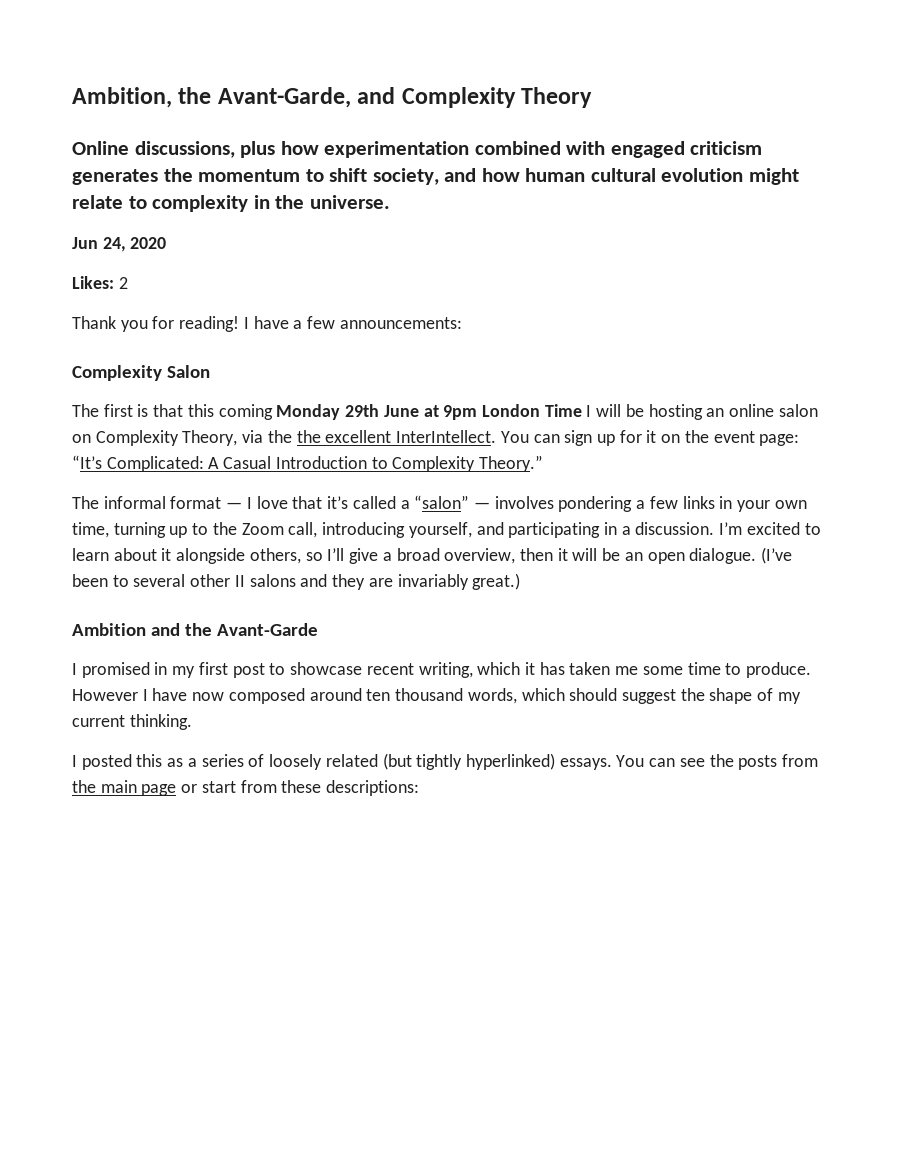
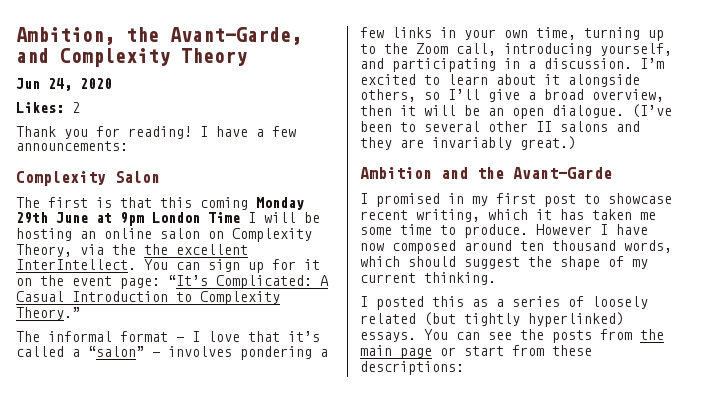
- Online discussions, plus how experimentation combined with engaged criticism generates the momentum to shift society, and how human cultural evolution might relate to complexity in the universe.

